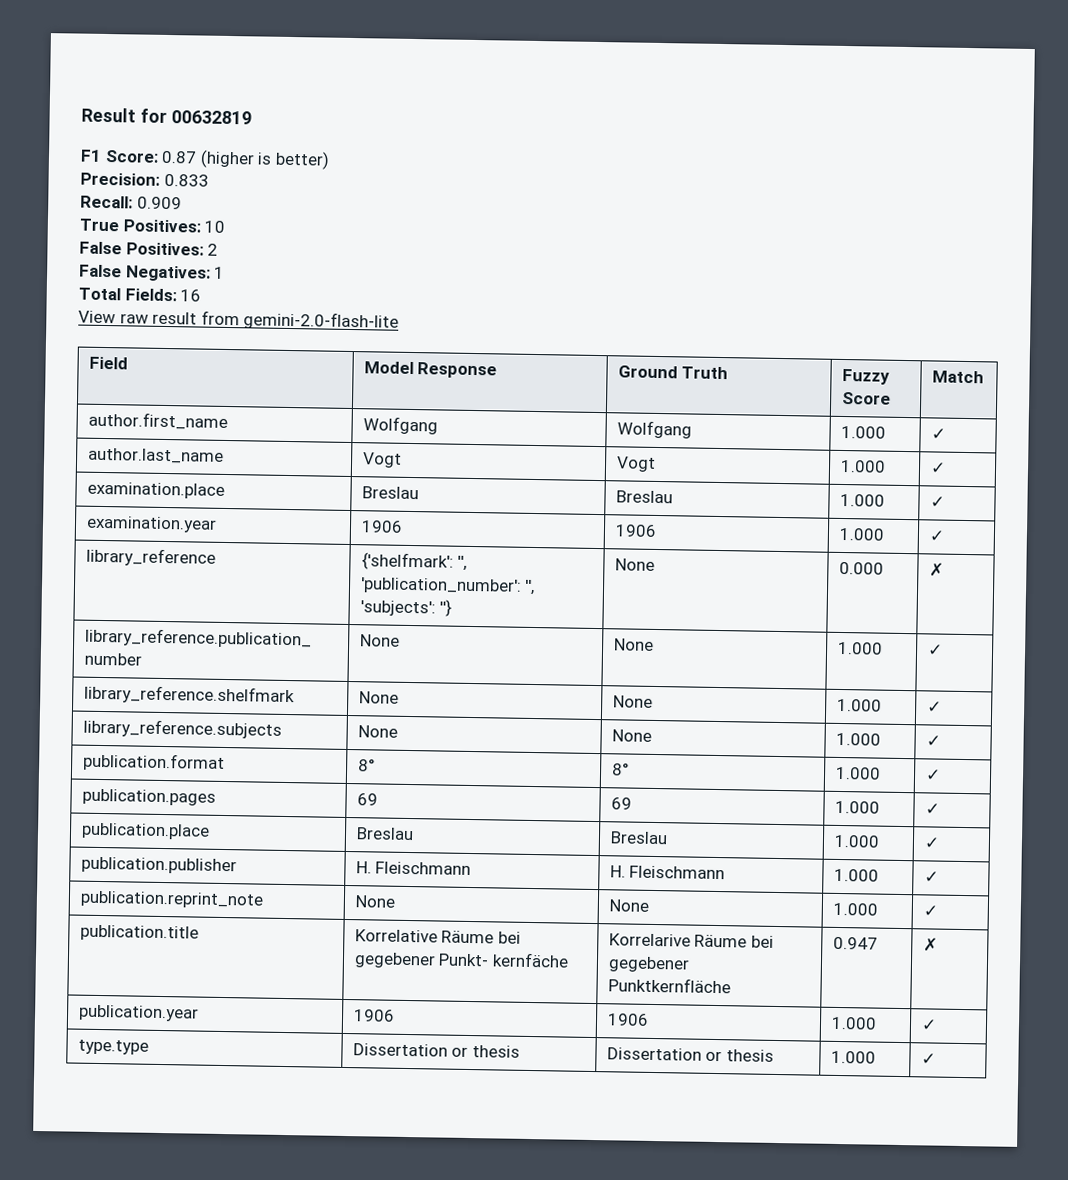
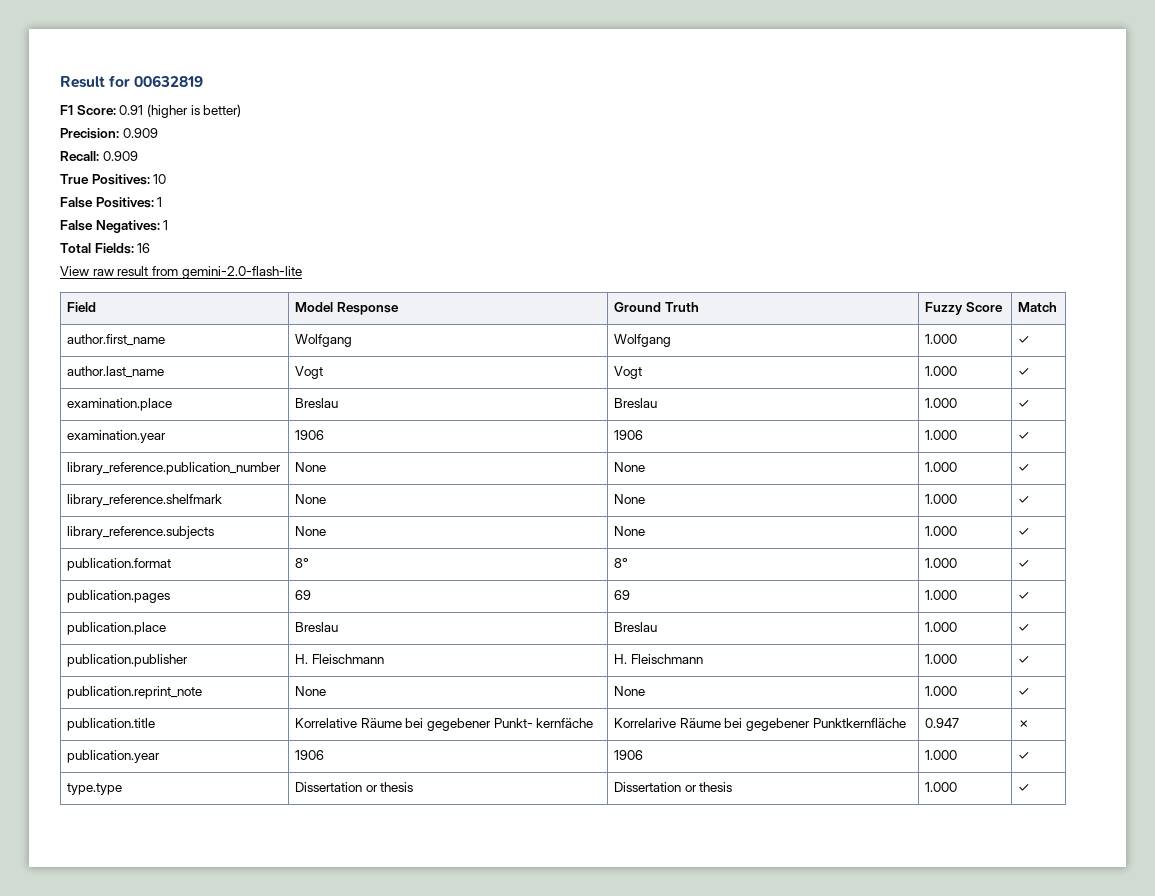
- F1 Score: 0.87 (higher is better)
+ F1 Score: 0.91 (higher is better)
- Precision: 0.833
+ Precision: 0.909
- False Positives: 2
+ False Positives: 1
- library_reference | {'shelfmark': '', 'publication_number': '', 'subjects': ''} | None | 0.000 | ✗

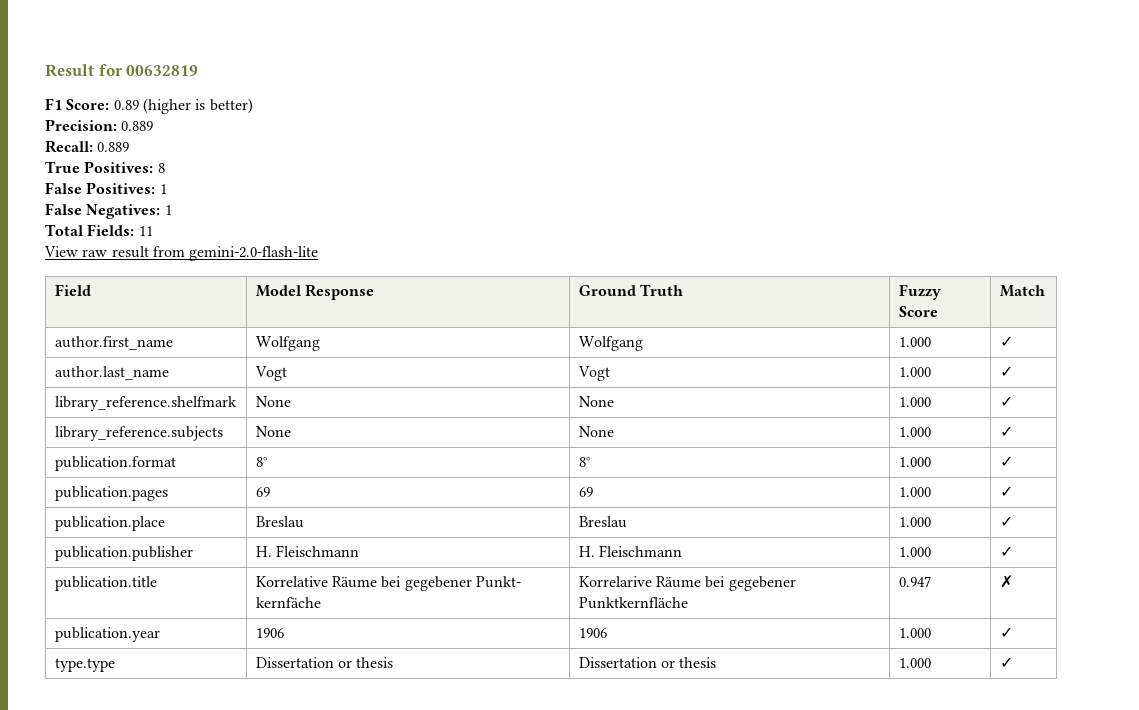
- F1 Score: 0.91 (higher is better)
+ F1 Score: 0.89 (higher is better)
- Precision: 0.909
+ Precision: 0.889
- Recall: 0.909
+ Recall: 0.889
- True Positives: 10
+ True Positives: 8
- Total Fields: 16
+ Total Fields: 11
- examination.place | Breslau | Breslau | 1.000 | ✓
- examination.year | 1906 | 1906 | 1.000 | ✓
- library_reference.publication_number | None | None | 1.000 | ✓
- publication.reprint_note | None | None | 1.000 | ✓

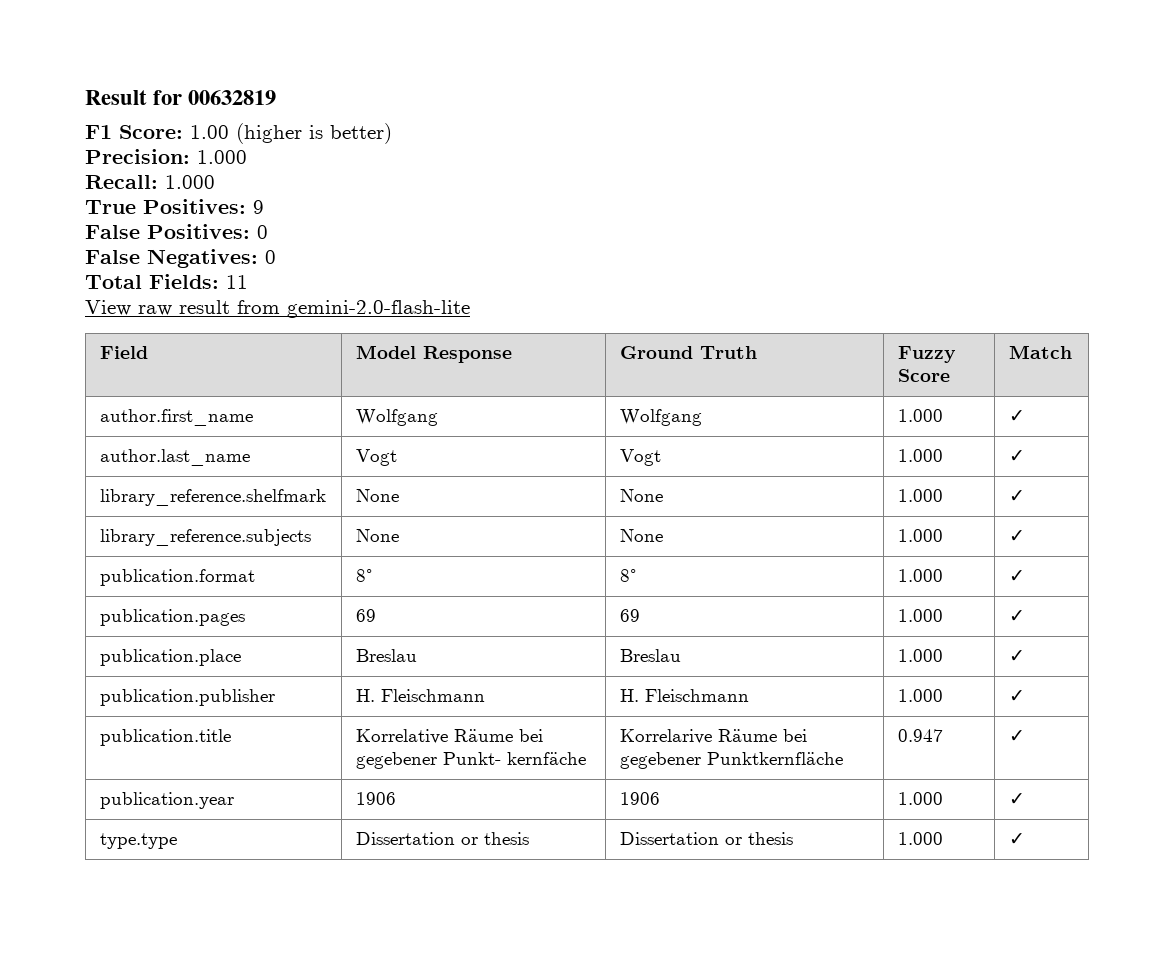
- F1 Score: 0.89 (higher is better)
+ F1 Score: 1.00 (higher is better)
- Precision: 0.889
+ Precision: 1.000
- Recall: 0.889
+ Recall: 1.000
- True Positives: 8
+ True Positives: 9
- False Positives: 1
+ False Positives: 0
- False Negatives: 1
+ False Negatives: 0
- publication.title | Korrelative Räume bei gegebener Punkt- kernfäche | Korrelarive Räume bei gegebener Punktkernfläche | 0.947 | ✗
+ publication.title | Korrelative Räume bei gegebener Punkt- kernfäche | Korrelarive Räume bei gegebener Punktkernfläche | 0.947 | ✓

